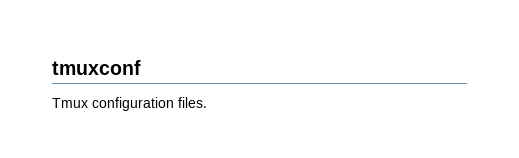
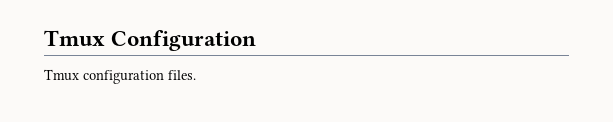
- tmuxconf
+ Tmux Configuration

